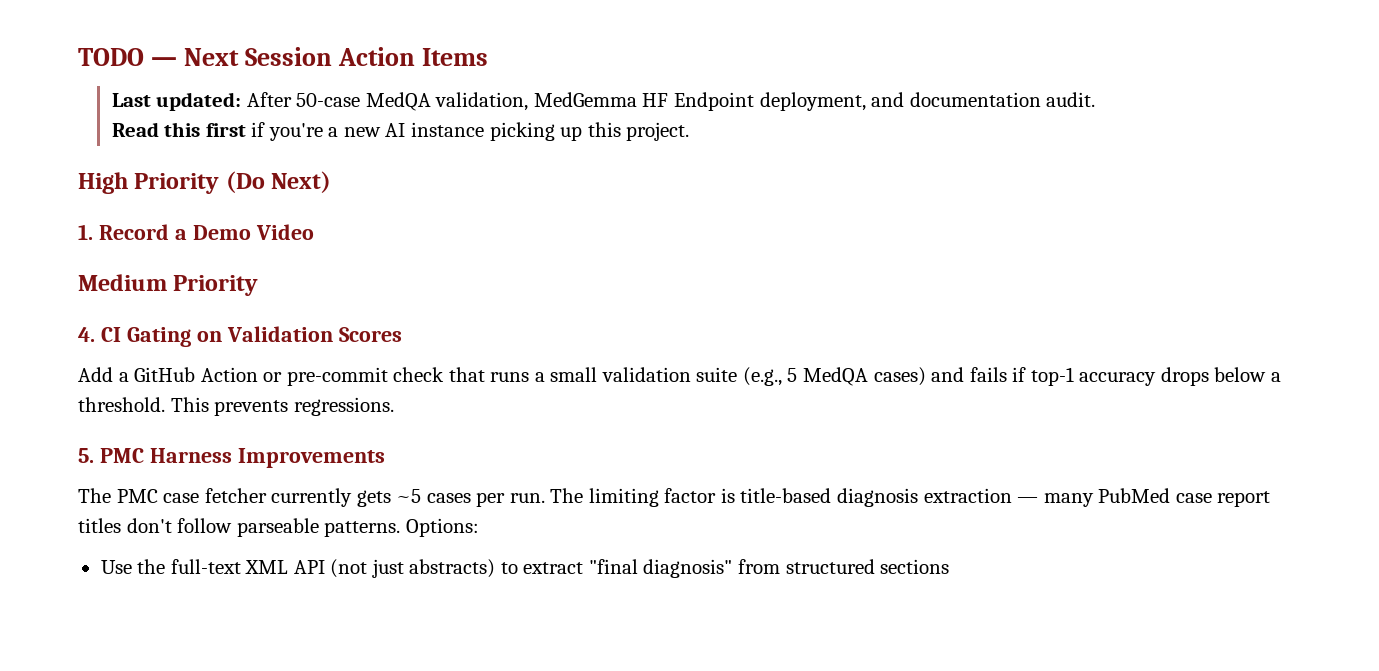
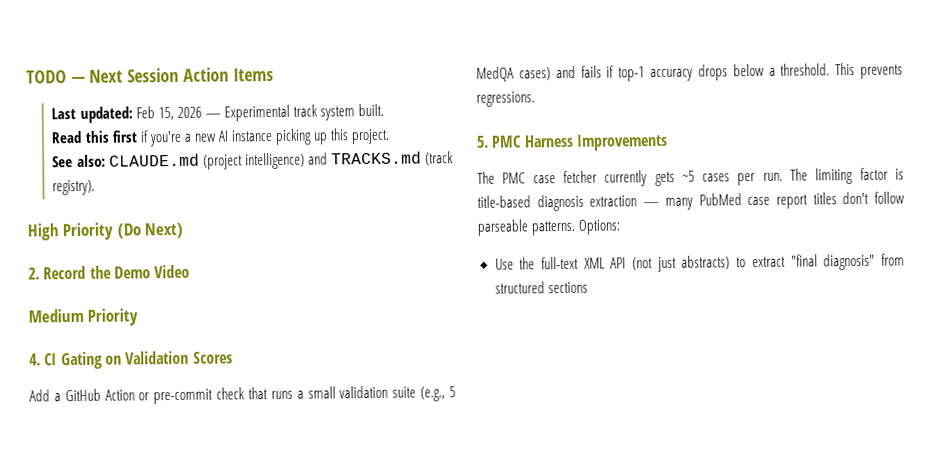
- Last updated: After 50-case MedQA validation, MedGemma HF Endpoint deployment, and documentation audit.
+ Last updated: Feb 15, 2026 — Experimental track system built.
+ See also: CLAUDE.md (project intelligence) and TRACKS.md (track registry).
- 1. Record a Demo Video
+ 2. Record the Demo Video

